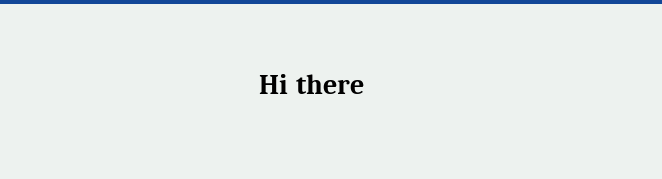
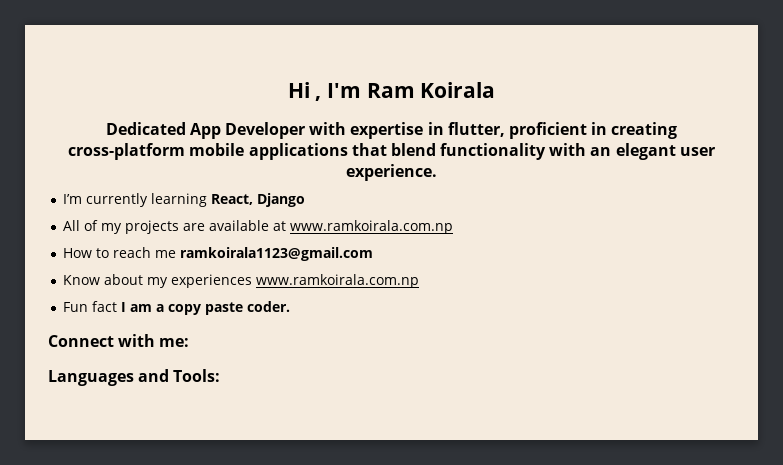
- Hi there
+ Hi , I'm Ram Koirala
+ Dedicated App Developer with expertise in flutter, proficient in creating cross-platform mobile applications that blend functionality with an elegant user experience.
+ I’m currently learning React, Django
+ All of my projects are available at www.ramkoirala.com.np
+ How to reach me ramkoirala1123@gmail.com
+ Know about my experiences www.ramkoirala.com.np
+ Fun fact I am a copy paste coder.
+ Connect with me:
+ Languages and Tools:

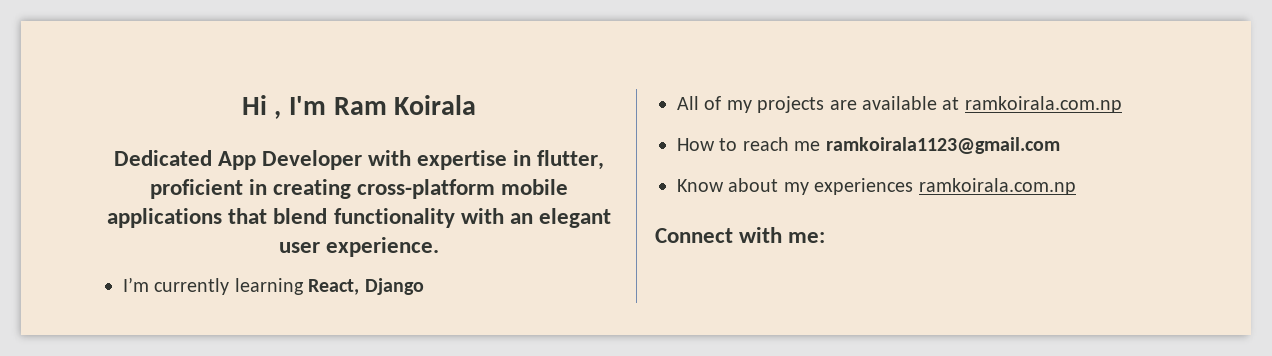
- All of my projects are available at www.ramkoirala.com.np
+ All of my projects are available at ramkoirala.com.np
- Know about my experiences www.ramkoirala.com.np
- Fun fact I am a copy paste coder.
+ Know about my experiences ramkoirala.com.np
- Languages and Tools:

